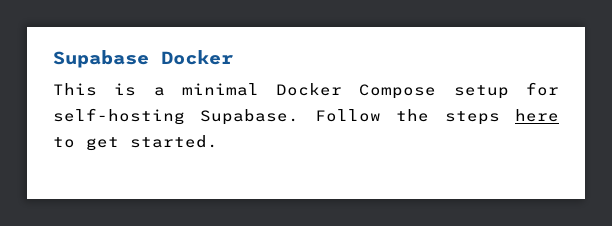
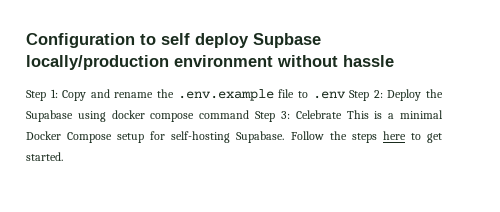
- Supabase Docker
- This is a minimal Docker Compose setup for self-hosting Supabase.
+ Configuration to self deploy Supbase locally/production environment without hassle
+ Step 1: Copy and rename the .env.example file to .env Step 2: Deploy the Supabase using docker compose command Step 3: Celebrate This is a minimal Docker Compose setup for self-hosting Supabase.

